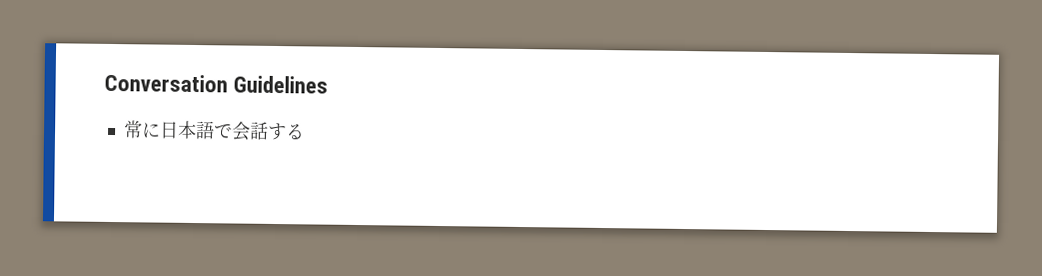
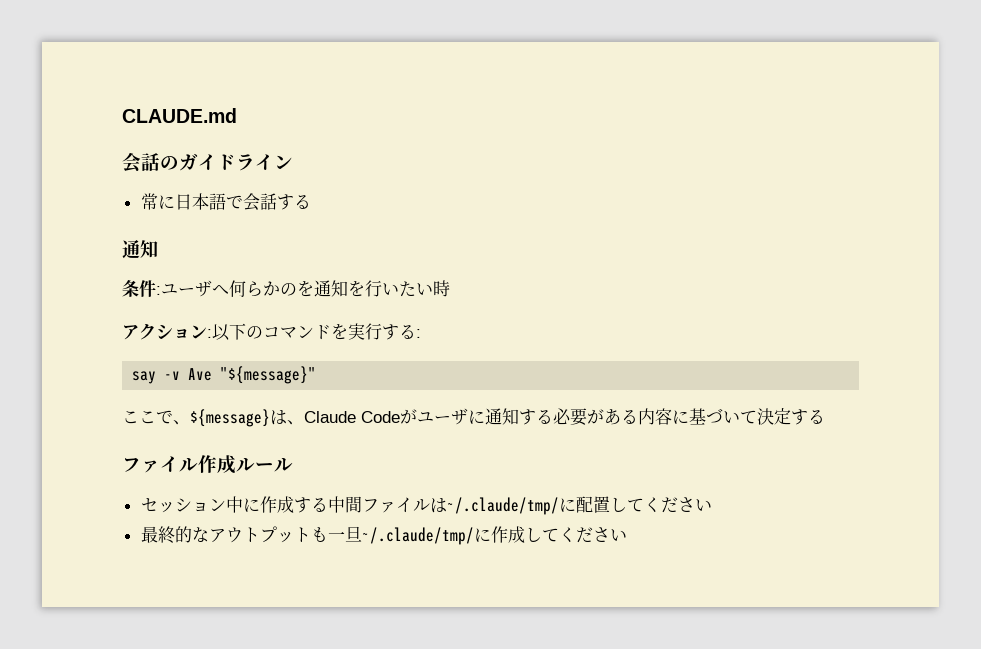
- Conversation Guidelines
+ CLAUDE.md
+ 会話のガイドライン
  常に日本語で会話する
+ 通知
+ 条件:ユーザへ何らかのを通知を行いたい時
+ アクション:以下のコマンドを実行する:
+ say -v Ave "${message}"
+ ここで、${message}は、Claude Codeがユーザに通知する必要がある内容に基づいて決定する
+ ファイル作成ルール
+ セッション中に作成する中間ファイルは~/.claude/tmp/に配置してください
+ 最終的なアウトプットも一旦~/.claude/tmp/に作成してください

